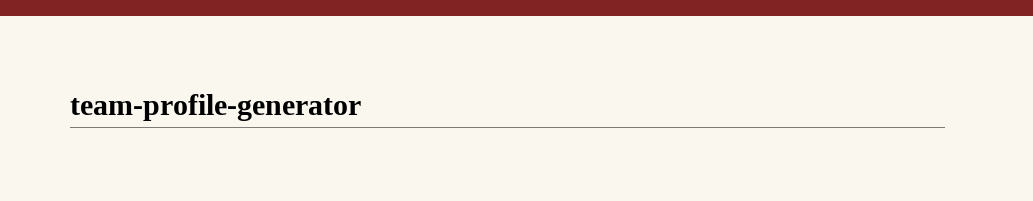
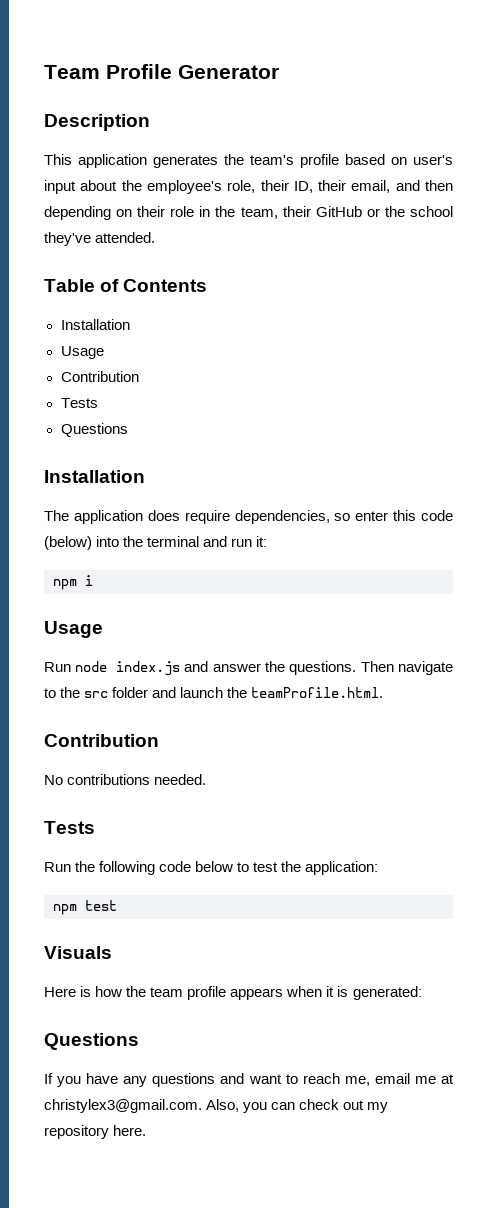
- team-profile-generator
+ Team Profile Generator
+ Description
+ This application generates the team's profile based on user's input about the employee's role, their ID, their email, and then depending on their role in the team, their GitHub or the school they've attended.
+ Table of Contents
+ Installation
+ Usage
+ Contribution
+ Tests
+ Questions
+ Installation
+ The application does require dependencies, so enter this code (below) into the terminal and run it:
+ npm i
+ Usage
+ Run node index.js and answer the questions. Then navigate to the src folder and launch the teamProfile.html.
+ Contribution
+ No contributions needed.
+ Tests
+ Run the following code below to test the application:
+ npm test
+ Visuals
+ Here is how the team profile appears when it is generated:
+ Questions
+ If you have any questions and want to reach me, email me at christylex3@gmail.com. Also, you can check out my repository here.

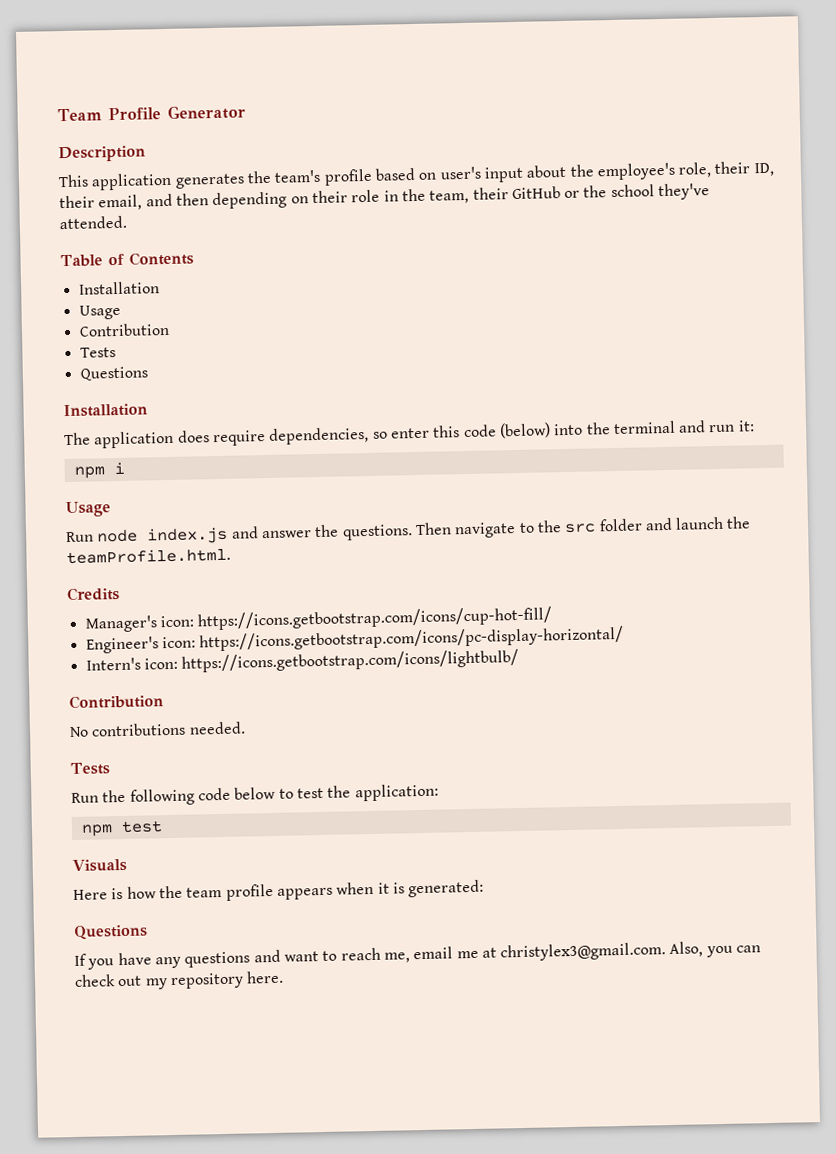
+ Credits
+ Manager's icon: https://icons.getbootstrap.com/icons/cup-hot-fill/
+ Engineer's icon: https://icons.getbootstrap.com/icons/pc-display-horizontal/
+ Intern's icon: https://icons.getbootstrap.com/icons/lightbulb/

